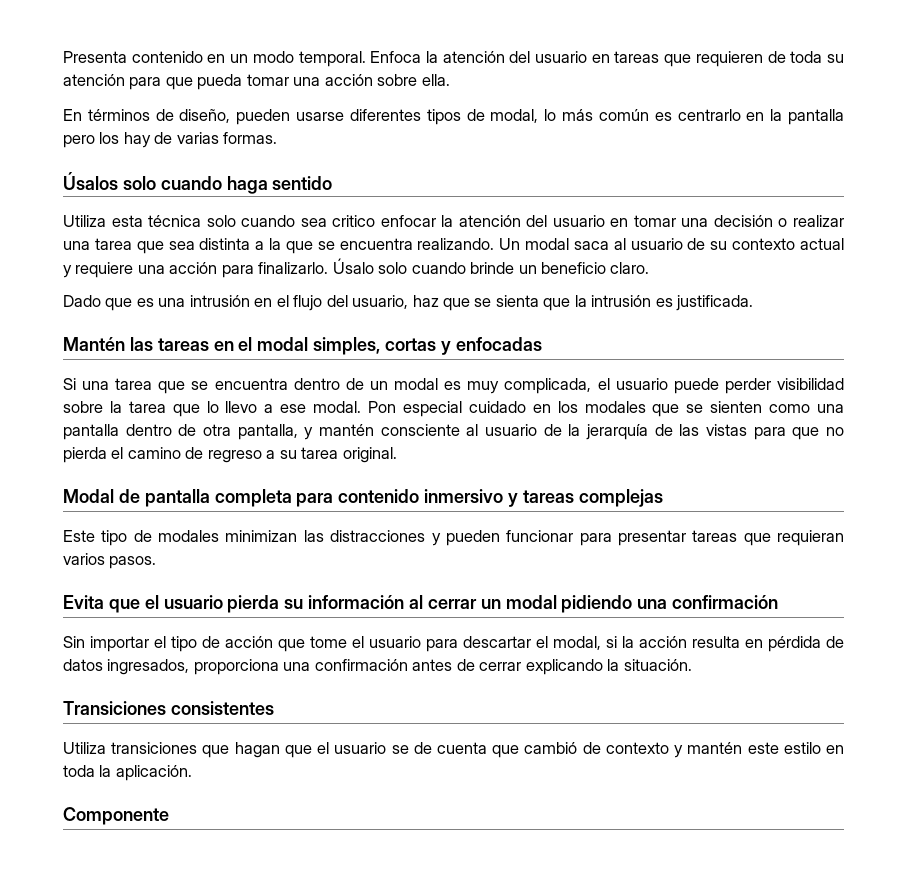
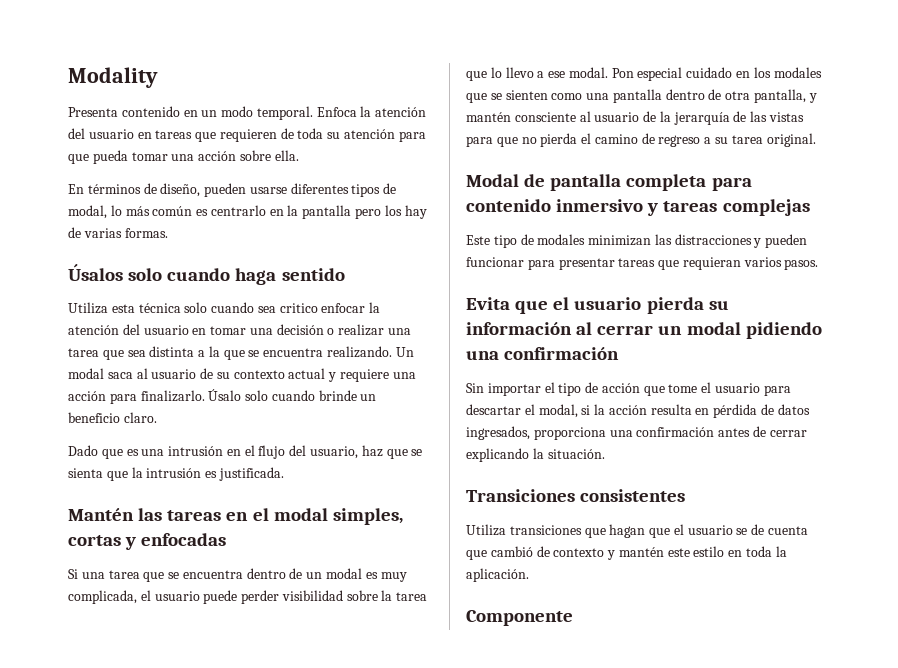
+ Modality

